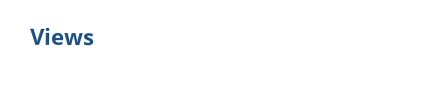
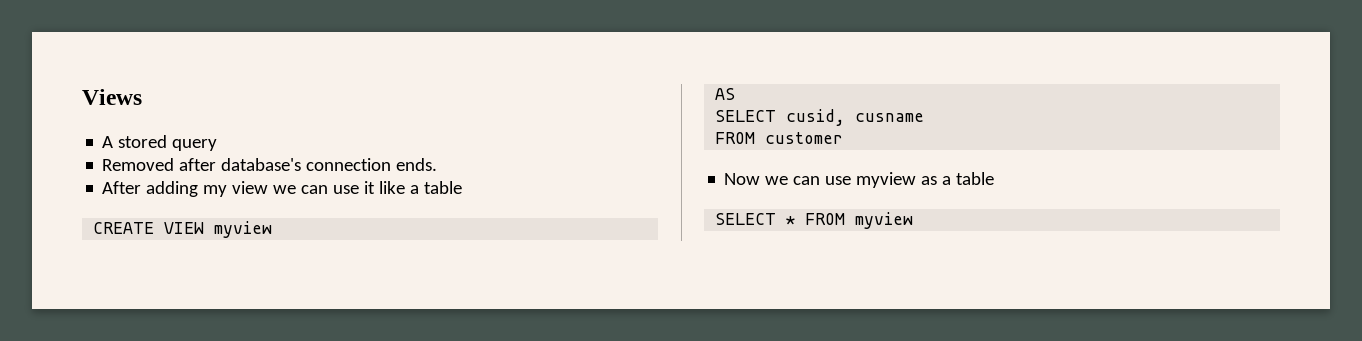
+ A stored query
+ Removed after database's connection ends.
+ After adding my view we can use it like a table
+ CREATE VIEW myview
+ AS
+ SELECT cusid, cusname
+ FROM customer
+ Now we can use myview as a table
+ SELECT * FROM myview

